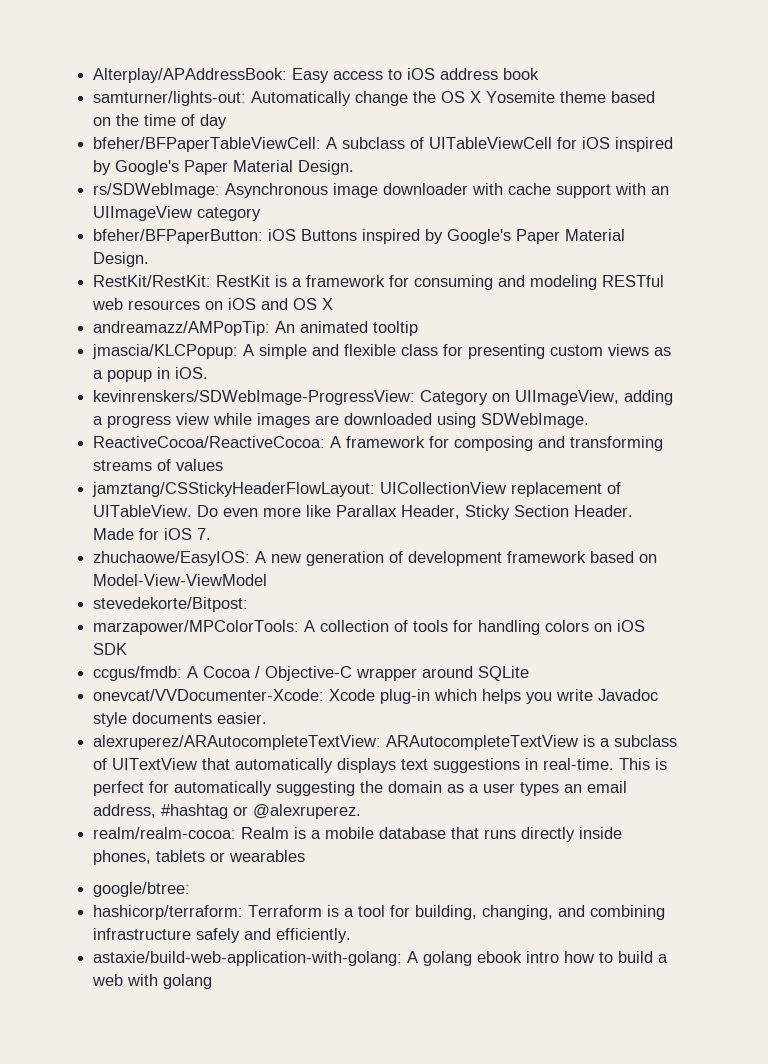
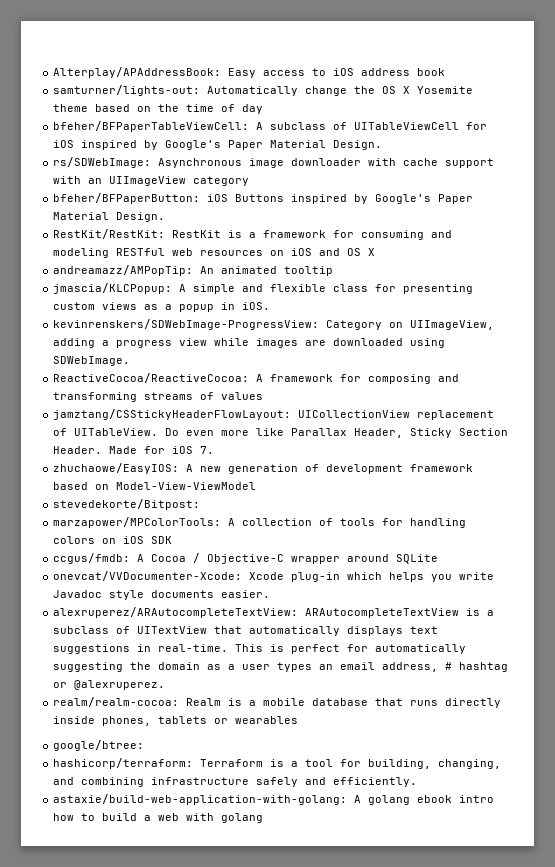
- This is perfect for automatically suggesting the domain as a user types an email address, #hashtag or @alexruperez.
+ This is perfect for automatically suggesting the domain as a user types an email address, # hashtag or @alexruperez.

